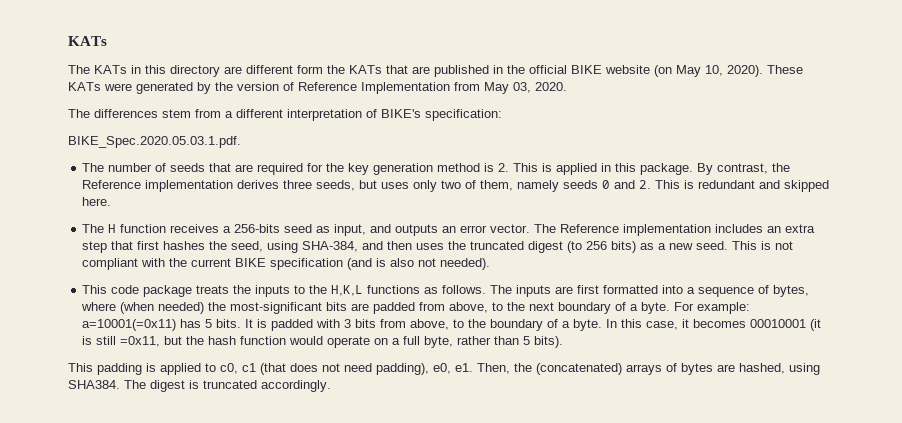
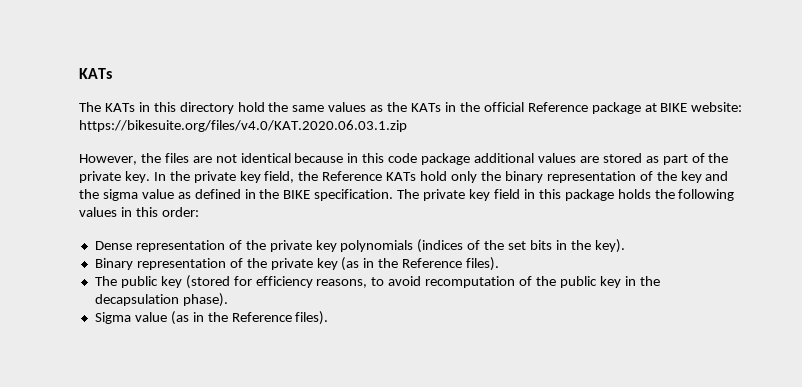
- The KATs in this directory are different form the KATs that are published in the official BIKE website (on May 10, 2020). These KATs were generated by the version of Reference Implementation from May 03, 2020.
- The differences stem from a different interpretation of BIKE's specification:
- BIKE_Spec.2020.05.03.1.pdf.
- The number of seeds that are required for the key generation method is 2. This is applied in this package. By contrast, the Reference implementation derives three seeds, but uses only two of them, namely seeds 0 and 2. This is redundant and skipped here.
- The H function receives a 256-bits seed as input, and outputs an error vector. The Reference implementation includes an extra step that first hashes the seed, using SHA-384, and then uses the truncated digest (to 256 bits) as a new seed. This is not compliant with the current BIKE specification (and is also not needed).
- This code package treats the inputs to the H,K,L functions as follows. The inputs are first formatted into a sequence of bytes, where (when needed) the most-significant bits are padded from above, to the next boundary of a byte. For example: a=10001(=0x11) has 5 bits. It is padded with 3 bits from above, to the boundary of a byte. In this case, it becomes 00010001 (it is still =0x11, but the hash function would operate on a full byte, rather than 5 bits).
- This padding is applied to c0, c1 (that does not need padding), e0, e1. Then, the (concatenated) arrays of bytes are hashed, using SHA384. The digest is truncated accordingly.
+ The KATs in this directory hold the same values as the KATs in the official Reference package at BIKE website: https://bikesuite.org/files/v4.0/KAT.2020.06.03.1.zip
+ However, the files are not identical because in this code package additional values are stored as part of the private key. In the private key field, the Reference KATs hold only the binary representation of the key and the sigma value as defined in the BIKE specification. The private key field in this package holds the following values in this order:
+ Dense representation of the private key polynomials (indices of the set bits in the key).
+ Binary representation of the private key (as in the Reference files).
+ The public key (stored for efficiency reasons, to avoid recomputation of the public key in the decapsulation phase).
+ Sigma value (as in the Reference files).

